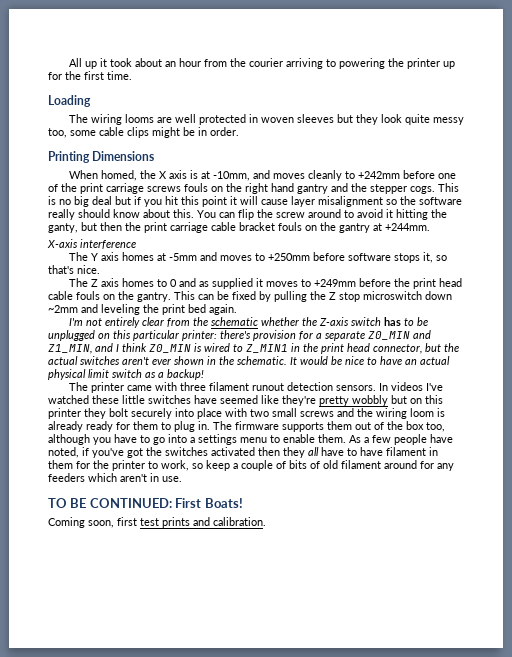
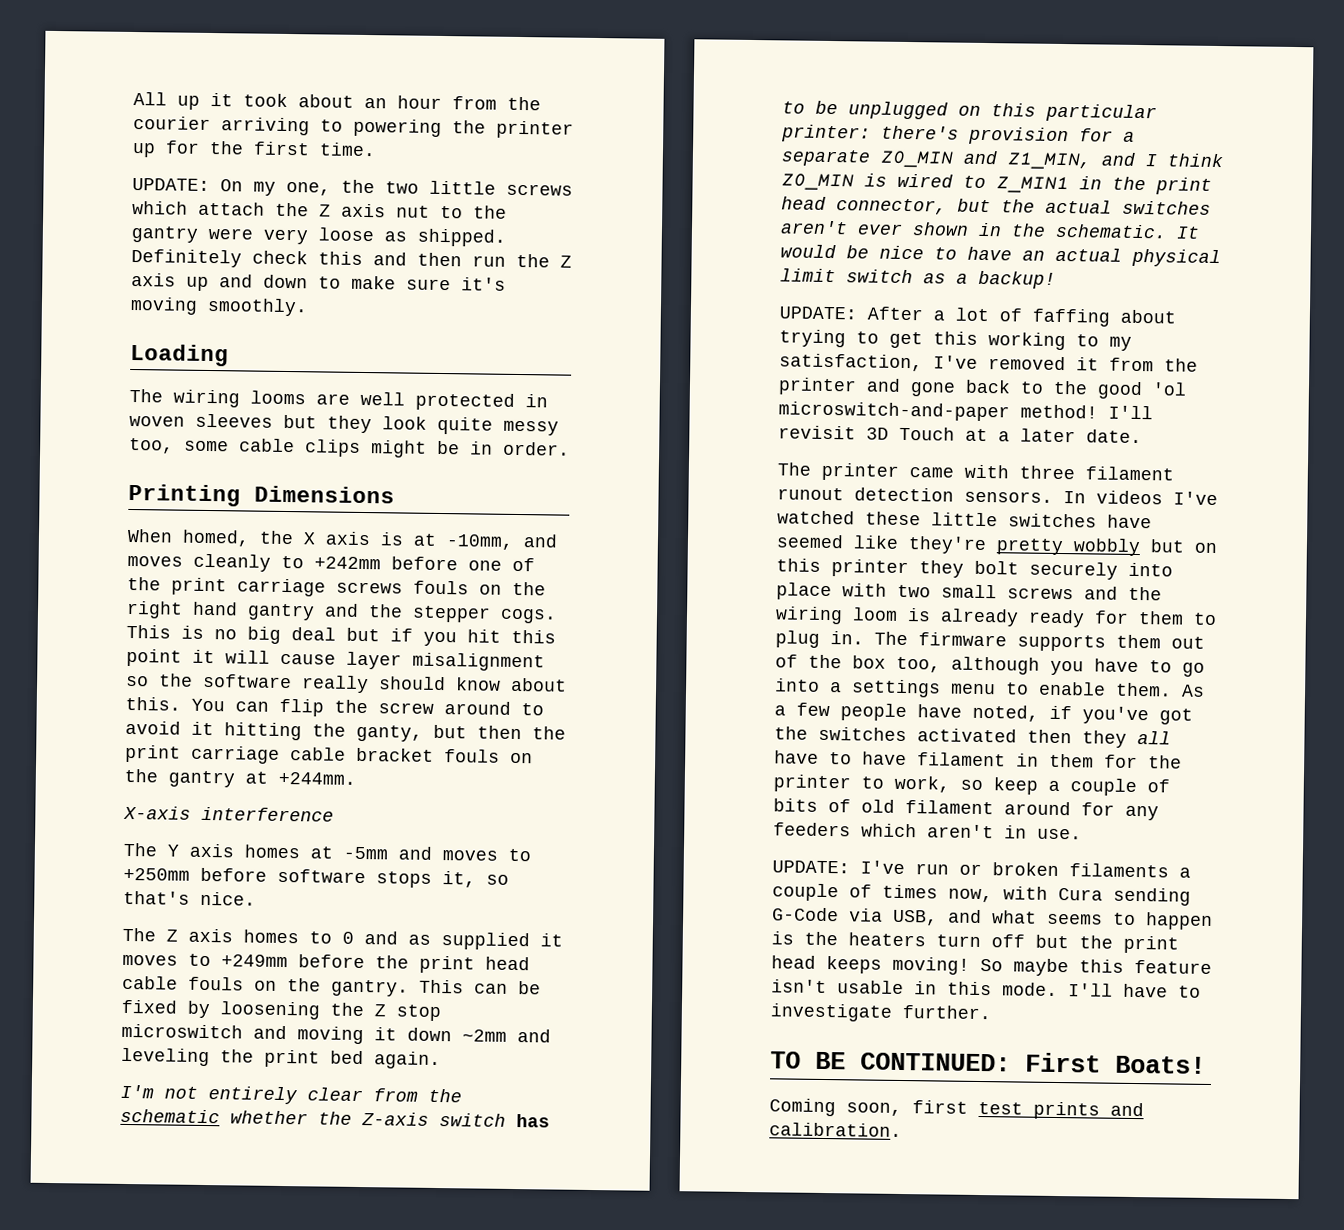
+ UPDATE: On my one, the two little screws which attach the Z axis nut to the gantry were very loose as shipped. Definitely check this and then run the Z axis up and down to make sure it's moving smoothly.
- This can be fixed by pulling the Z stop microswitch down ~2mm and leveling the print bed again.
+ This can be fixed by loosening the Z stop microswitch and moving it down ~2mm and leveling the print bed again.
+ UPDATE: After a lot of faffing about trying to get this working to my satisfaction, I've removed it from the printer and gone back to the good 'ol microswitch-and-paper method! I'll revisit 3D Touch at a later date.
+ UPDATE: I've run or broken filaments a couple of times now, with Cura sending G-Code via USB, and what seems to happen is the heaters turn off but the print head keeps moving! So maybe this feature isn't usable in this mode. I'll have to investigate further.

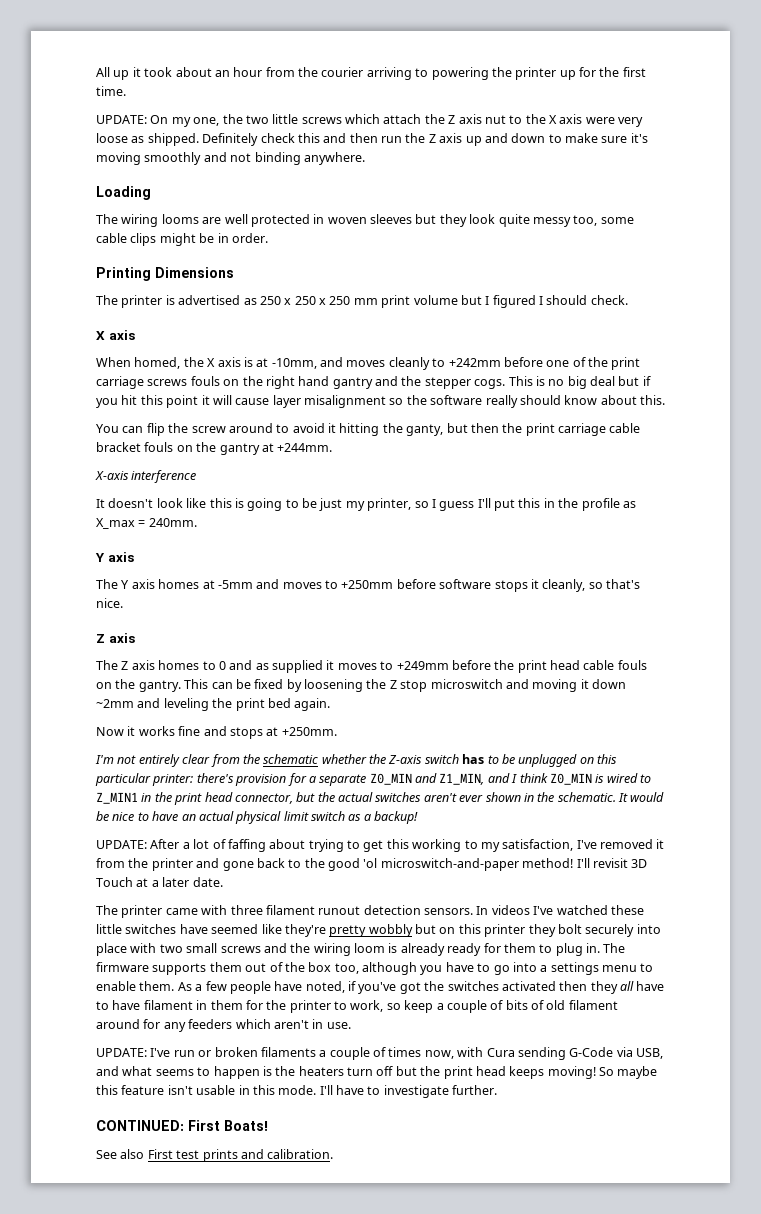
- UPDATE: On my one, the two little screws which attach the Z axis nut to the gantry were very loose as shipped.
+ UPDATE: On my one, the two little screws which attach the Z axis nut to the X axis were very loose as shipped.
- Definitely check this and then run the Z axis up and down to make sure it's moving smoothly.
+ Definitely check this and then run the Z axis up and down to make sure it's moving smoothly and not binding anywhere.
+ The printer is advertised as 250 x 250 x 250 mm print volume but I figured I should check.
+ X axis
- This is no big deal but if you hit this point it will cause layer misalignment so the software really should know about this. You can flip the screw around to avoid it hitting the ganty, but then the print carriage cable bracket fouls on the gantry at +244mm.
+ This is no big deal but if you hit this point it will cause layer misalignment so the software really should know about this.
+ You can flip the screw around to avoid it hitting the ganty, but then the print carriage cable bracket fouls on the gantry at +244mm.
+ It doesn't look like this is going to be just my printer, so I guess I'll put this in the profile as X_max = 240mm.
+ Y axis
- The Y axis homes at -5mm and moves to +250mm before software stops it, so that's nice.
+ The Y axis homes at -5mm and moves to +250mm before software stops it cleanly, so that's nice.
+ Z axis
+ Now it works fine and stops at +250mm.
- TO BE CONTINUED: First Boats!
+ CONTINUED: First Boats!
- Coming soon, first test prints and calibration.
+ See also First test prints and calibration.

